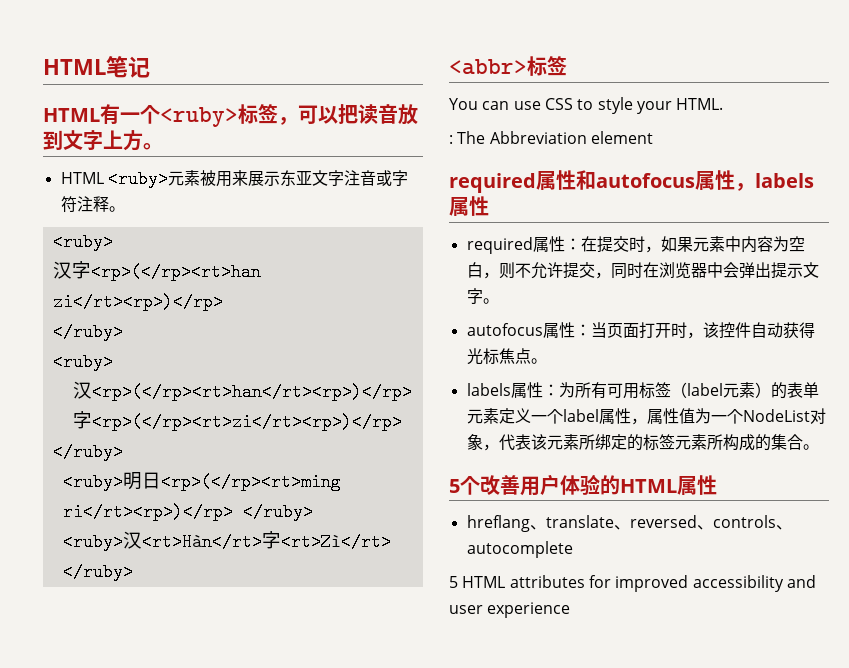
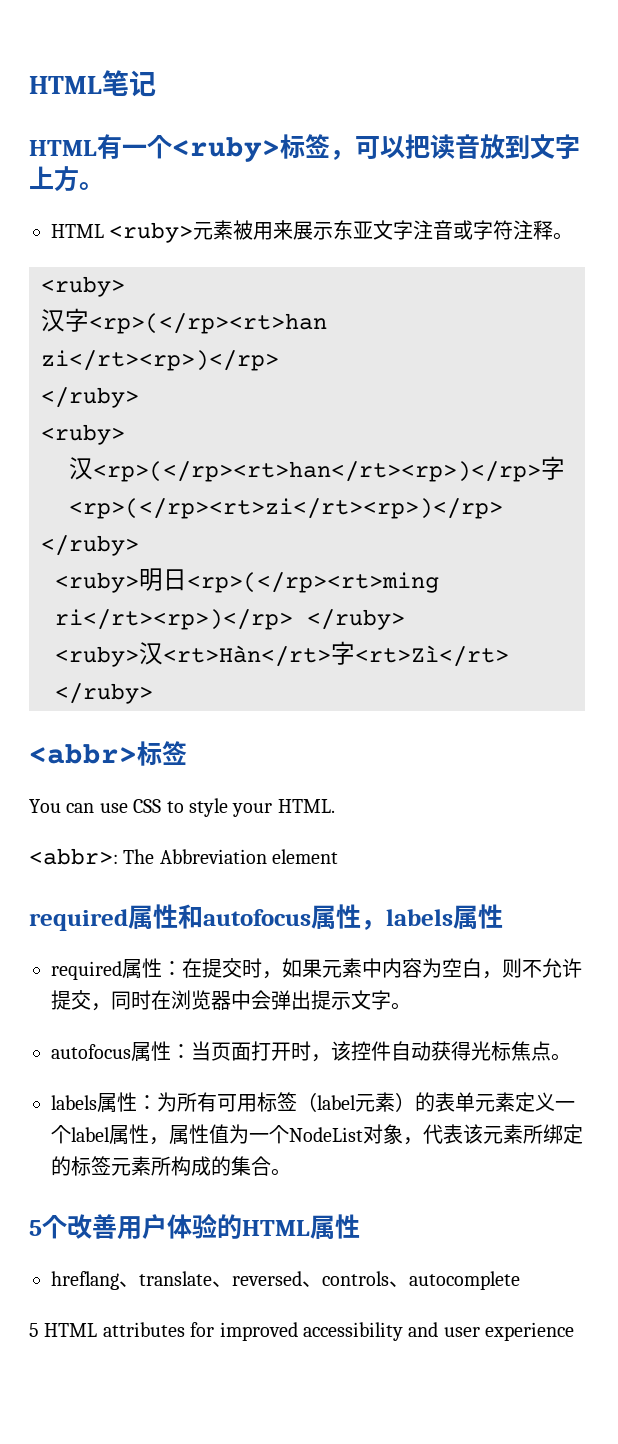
- : The Abbreviation element
+ <abbr>: The Abbreviation element

